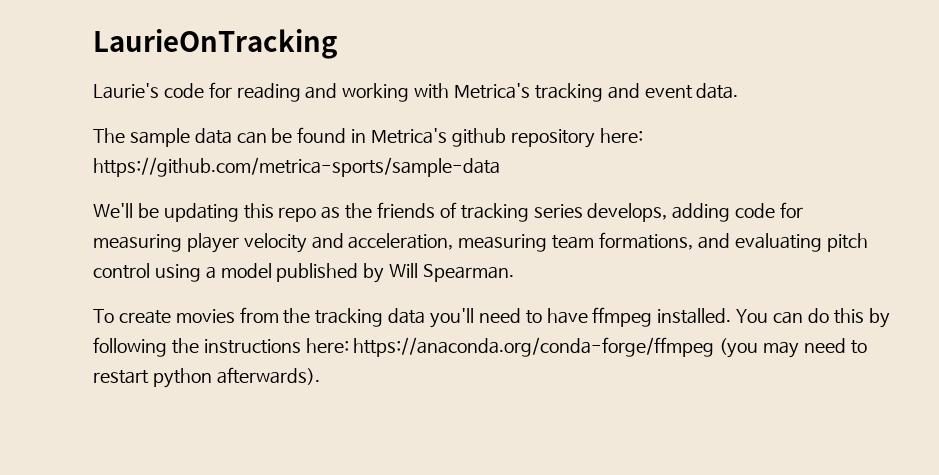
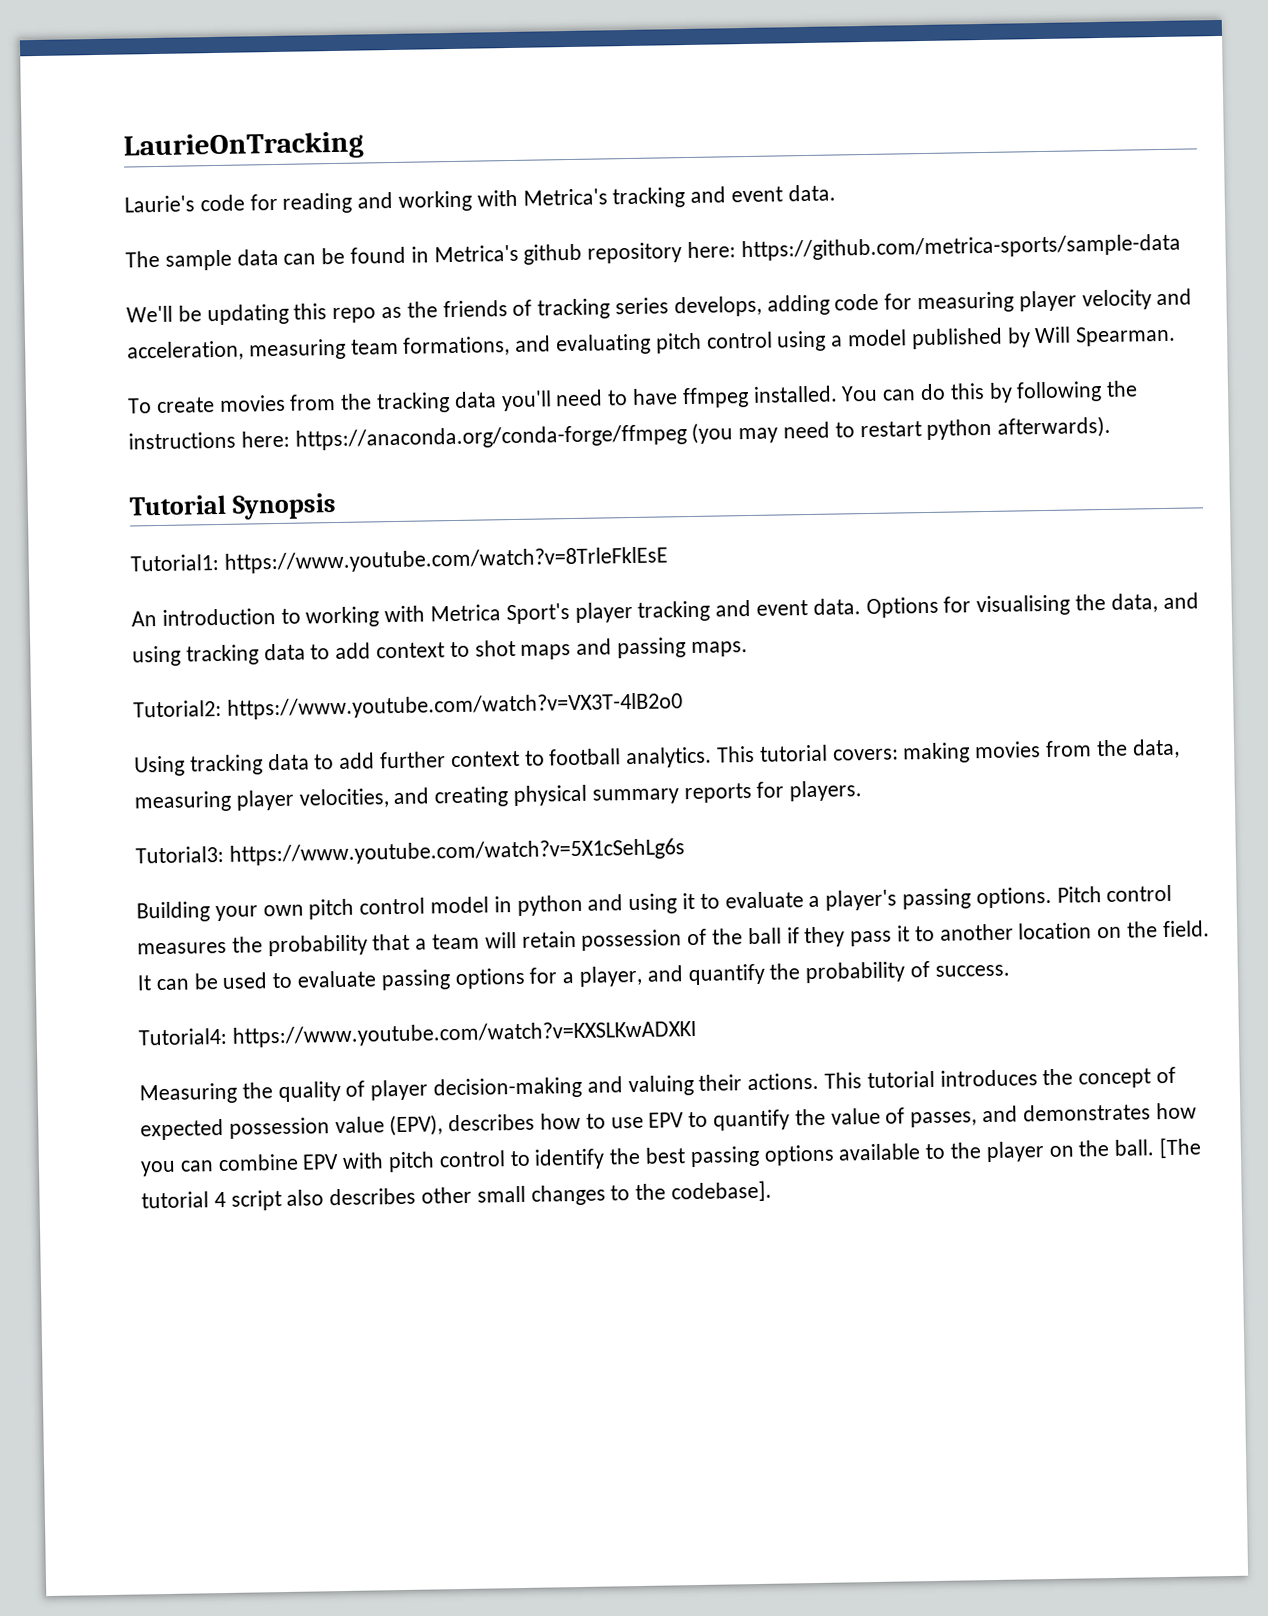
+ Tutorial Synopsis
+ Tutorial1: https://www.youtube.com/watch?v=8TrleFklEsE
+ An introduction to working with Metrica Sport's player tracking and event data. Options for visualising the data, and using tracking data to add context to shot maps and passing maps.
+ Tutorial2: https://www.youtube.com/watch?v=VX3T-4lB2o0
+ Using tracking data to add further context to football analytics. This tutorial covers: making movies from the data, measuring player velocities, and creating physical summary reports for players.
+ Tutorial3: https://www.youtube.com/watch?v=5X1cSehLg6s
+ Building your own pitch control model in python and using it to evaluate a player's passing options. Pitch control measures the probability that a team will retain possession of the ball if they pass it to another location on the field. It can be used to evaluate passing options for a player, and quantify the probability of success.
+ Tutorial4: https://www.youtube.com/watch?v=KXSLKwADXKI
+ Measuring the quality of player decision-making and valuing their actions. This tutorial introduces the concept of expected possession value (EPV), describes how to use EPV to quantify the value of passes, and demonstrates how you can combine EPV with pitch control to identify the best passing options available to the player on the ball. [The tutorial 4 script also describes other small changes to the codebase].

